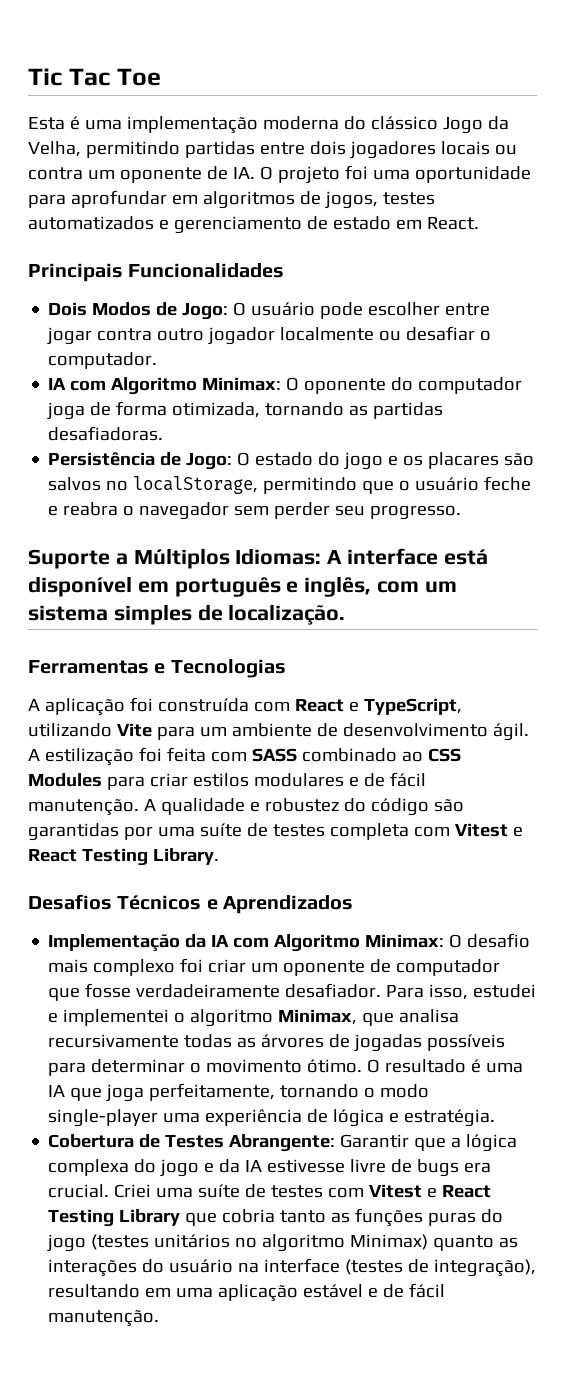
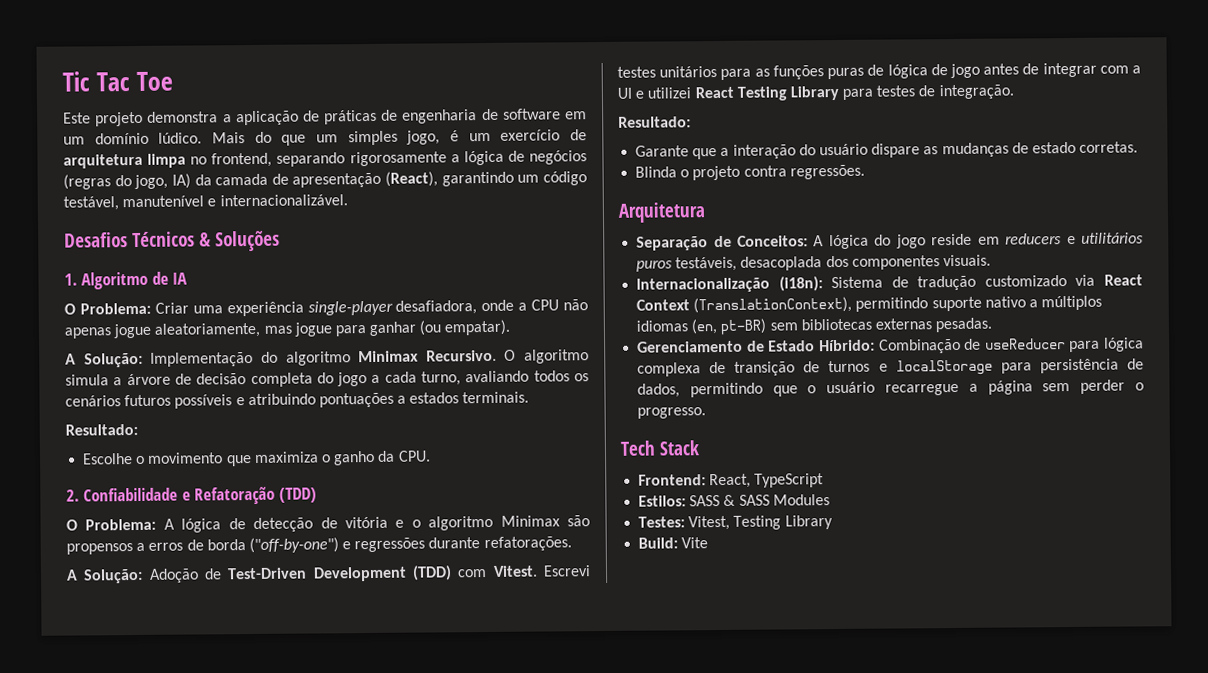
- Esta é uma implementação moderna do clássico Jogo da Velha, permitindo partidas entre dois jogadores locais ou contra um oponente de IA. O projeto foi uma oportunidade para aprofundar em algoritmos de jogos, testes automatizados e gerenciamento de estado em React.
- Principais Funcionalidades
- Dois Modos de Jogo: O usuário pode escolher entre jogar contra outro jogador localmente ou desafiar o computador.
- IA com Algoritmo Minimax: O oponente do computador joga de forma otimizada, tornando as partidas desafiadoras.
- Persistência de Jogo: O estado do jogo e os placares são salvos no localStorage, permitindo que o usuário feche e reabra o navegador sem perder seu progresso.
+ Este projeto demonstra a aplicação de práticas de engenharia de software em um domínio lúdico. Mais do que um simples jogo, é um exercício de arquitetura limpa no frontend, separando rigorosamente a lógica de negócios (regras do jogo, IA) da camada de apresentação (React), garantindo um código testável, manutenível e internacionalizável.
+ Desafios Técnicos & Soluções
+ 1. Algoritmo de IA
+ O Problema: Criar uma experiência single-player desafiadora, onde a CPU não apenas jogue aleatoriamente, mas jogue para ganhar (ou empatar).
+ A Solução: Implementação do algoritmo Minimax Recursivo. O algoritmo simula a árvore de decisão completa do jogo a cada turno, avaliando todos os cenários futuros possíveis e atribuindo pontuações a estados terminais.
+ Resultado:
+ Escolhe o movimento que maximiza o ganho da CPU.
+ 2. Confiabilidade e Refatoração (TDD)
+ O Problema: A lógica de detecção de vitória e o algoritmo Minimax são propensos a erros de borda ("off-by-one") e regressões durante refatorações.
+ A Solução: Adoção de Test-Driven Development (TDD) com Vitest. Escrevi testes unitários para as funções puras de lógica de jogo antes de integrar com a UI e utilizei React Testing Library para testes de integração.
+ Resultado:
+ Garante que a interação do usuário dispare as mudanças de estado corretas.
+ Blinda o projeto contra regressões.
+ Arquitetura
+ Separação de Conceitos: A lógica do jogo reside em reducers e utilitários puros testáveis, desacoplada dos componentes visuais.
+ Internacionalização (i18n): Sistema de tradução customizado via React Context (TranslationContext), permitindo suporte nativo a múltiplos idiomas (en, pt-BR) sem bibliotecas externas pesadas.
+ Gerenciamento de Estado Híbrido: Combinação de useReducer para lógica complexa de transição de turnos e localStorage para persistência de dados, permitindo que o usuário recarregue a página sem perder o progresso.
- Suporte a Múltiplos Idiomas: A interface está disponível em português e inglês, com um sistema simples de localização.
- Ferramentas e Tecnologias
- A aplicação foi construída com React e TypeScript, utilizando Vite para um ambiente de desenvolvimento ágil. A estilização foi feita com SASS combinado ao CSS Modules para criar estilos modulares e de fácil manutenção. A qualidade e robustez do código são garantidas por uma suíte de testes completa com Vitest e React Testing Library.
- Desafios Técnicos e Aprendizados
- Implementação da IA com Algoritmo Minimax: O desafio mais complexo foi criar um oponente de computador que fosse verdadeiramente desafiador. Para isso, estudei e implementei o algoritmo Minimax, que analisa recursivamente todas as árvores de jogadas possíveis para determinar o movimento ótimo. O resultado é uma IA que joga perfeitamente, tornando o modo single-player uma experiência de lógica e estratégia.
- Cobertura de Testes Abrangente: Garantir que a lógica complexa do jogo e da IA estivesse livre de bugs era crucial. Criei uma suíte de testes com Vitest e React Testing Library que cobria tanto as funções puras do jogo (testes unitários no algoritmo Minimax) quanto as interações do usuário na interface (testes de integração), resultando em uma aplicação estável e de fácil manutenção.
+ Tech Stack
+ Frontend: React, TypeScript
+ Estilos: SASS & SASS Modules
+ Testes: Vitest, Testing Library
+ Build: Vite

